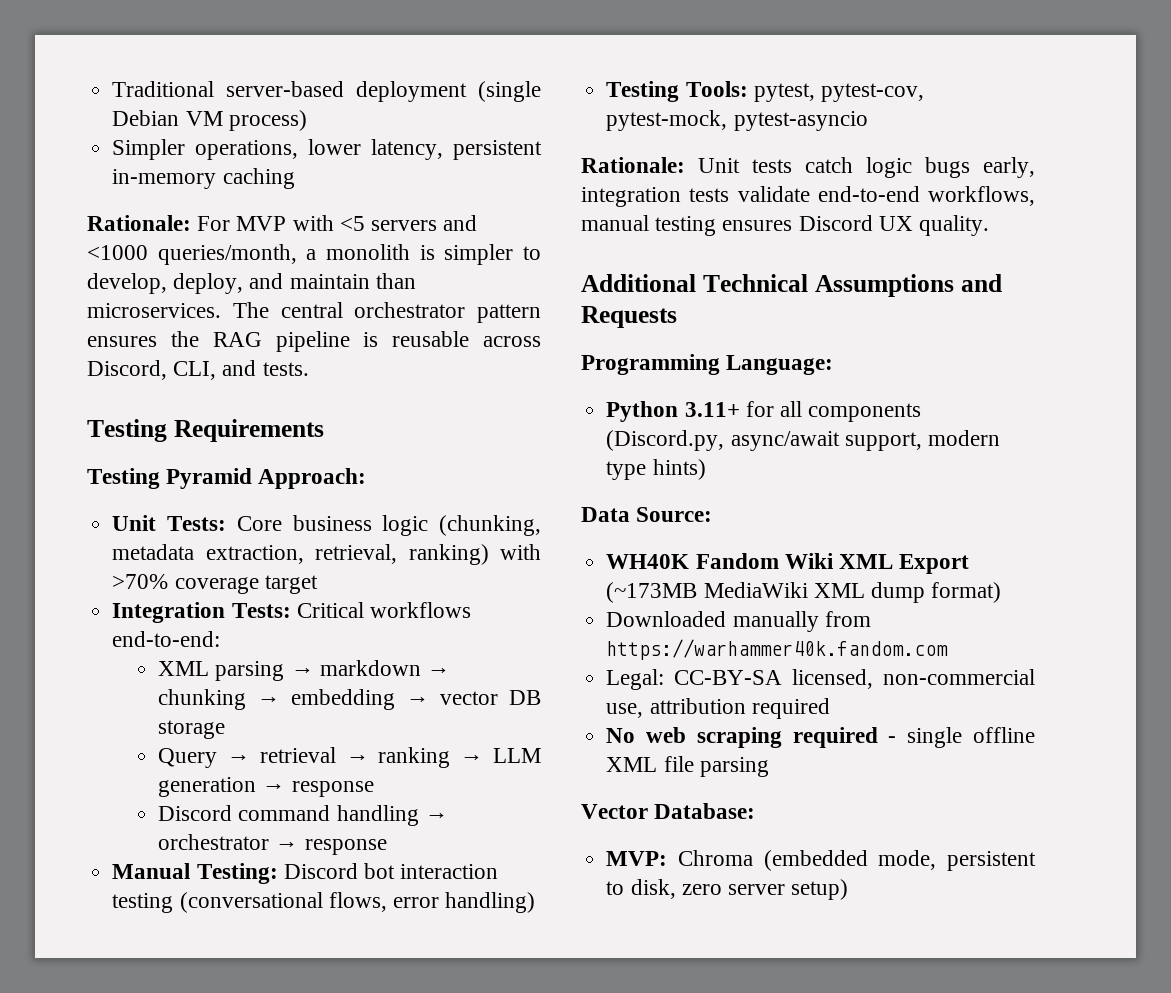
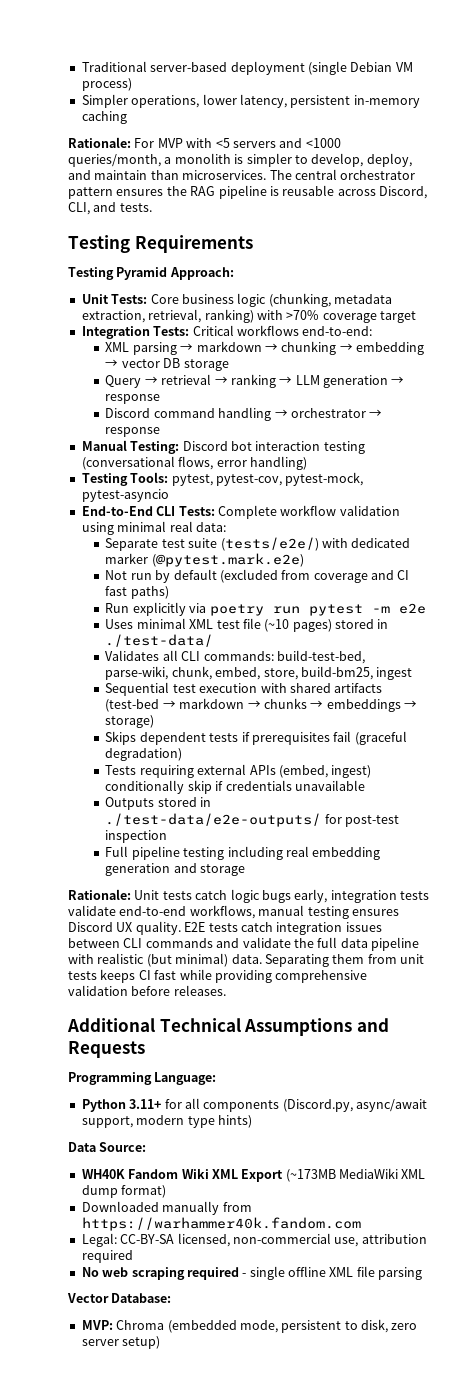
+ End-to-End CLI Tests: Complete workflow validation using minimal real data:
+ Separate test suite (tests/e2e/) with dedicated marker (@pytest.mark.e2e)
+ Not run by default (excluded from coverage and CI fast paths)
+ Run explicitly via poetry run pytest -m e2e
+ Uses minimal XML test file (~10 pages) stored in ./test-data/
+ Validates all CLI commands: build-test-bed, parse-wiki, chunk, embed, store, build-bm25, ingest
+ Sequential test execution with shared artifacts (test-bed → markdown → chunks → embeddings → storage)
+ Skips dependent tests if prerequisites fail (graceful degradation)
+ Tests requiring external APIs (embed, ingest) conditionally skip if credentials unavailable
+ Outputs stored in ./test-data/e2e-outputs/ for post-test inspection
+ Full pipeline testing including real embedding generation and storage
+ E2E tests catch integration issues between CLI commands and validate the full data pipeline with realistic (but minimal) data. Separating them from unit tests keeps CI fast while providing comprehensive validation before releases.

